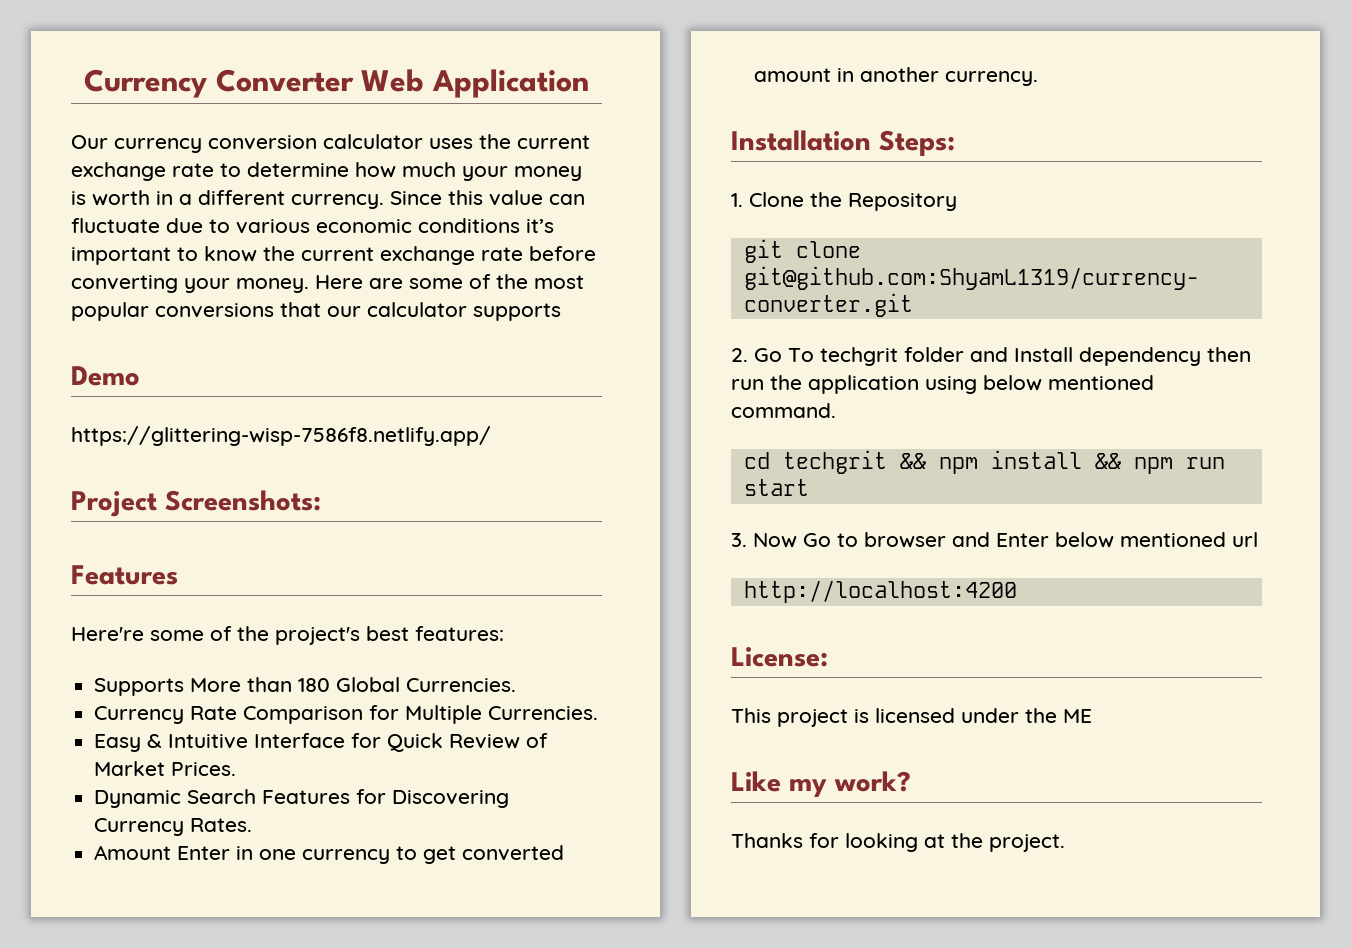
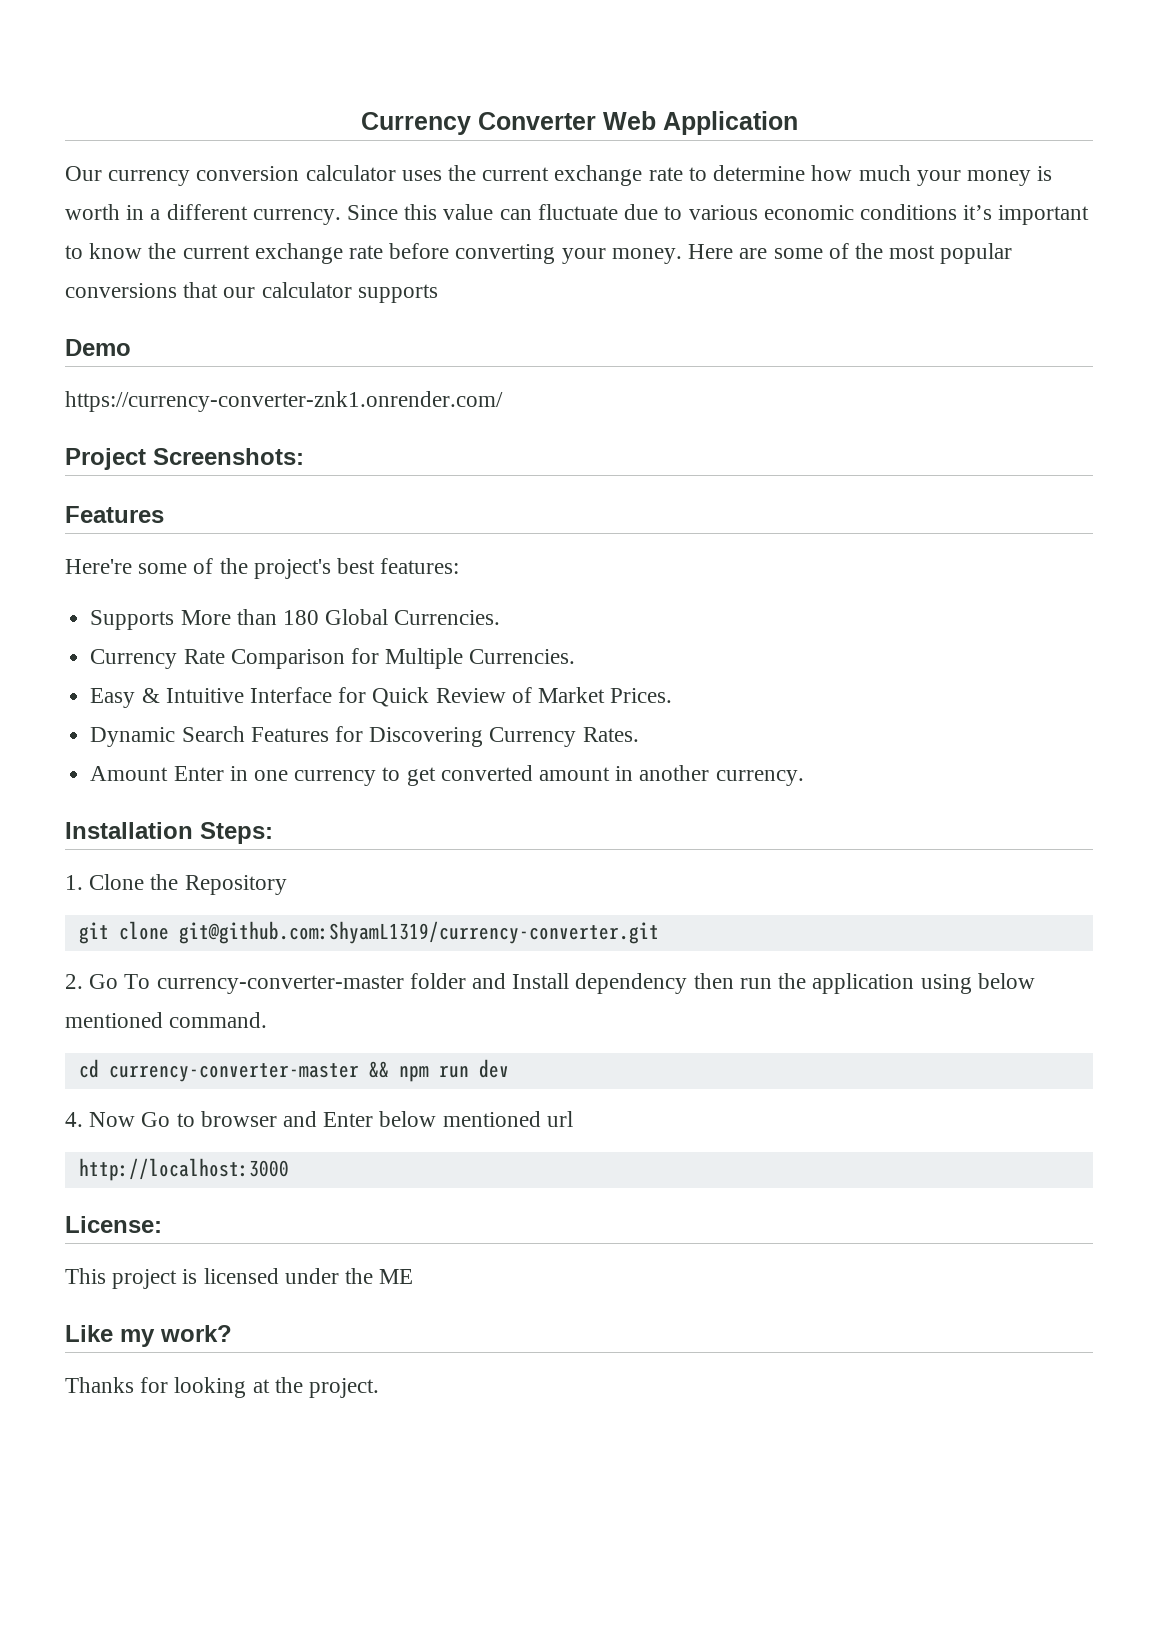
- https://glittering-wisp-7586f8.netlify.app/
+ https://currency-converter-znk1.onrender.com/
- 2. Go To techgrit folder and Install dependency then run the application using below mentioned command.
+ 2. Go To currency-converter-master folder and Install dependency then run the application using below mentioned command.
- cd techgrit && npm install && npm run start
- 3. Now Go to browser and Enter below mentioned url
+ cd currency-converter-master && npm run dev
+ 4. Now Go to browser and Enter below mentioned url
- http://localhost:4200
+ http://localhost:3000

